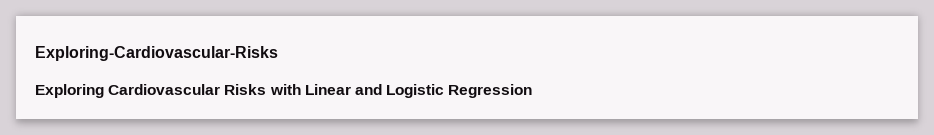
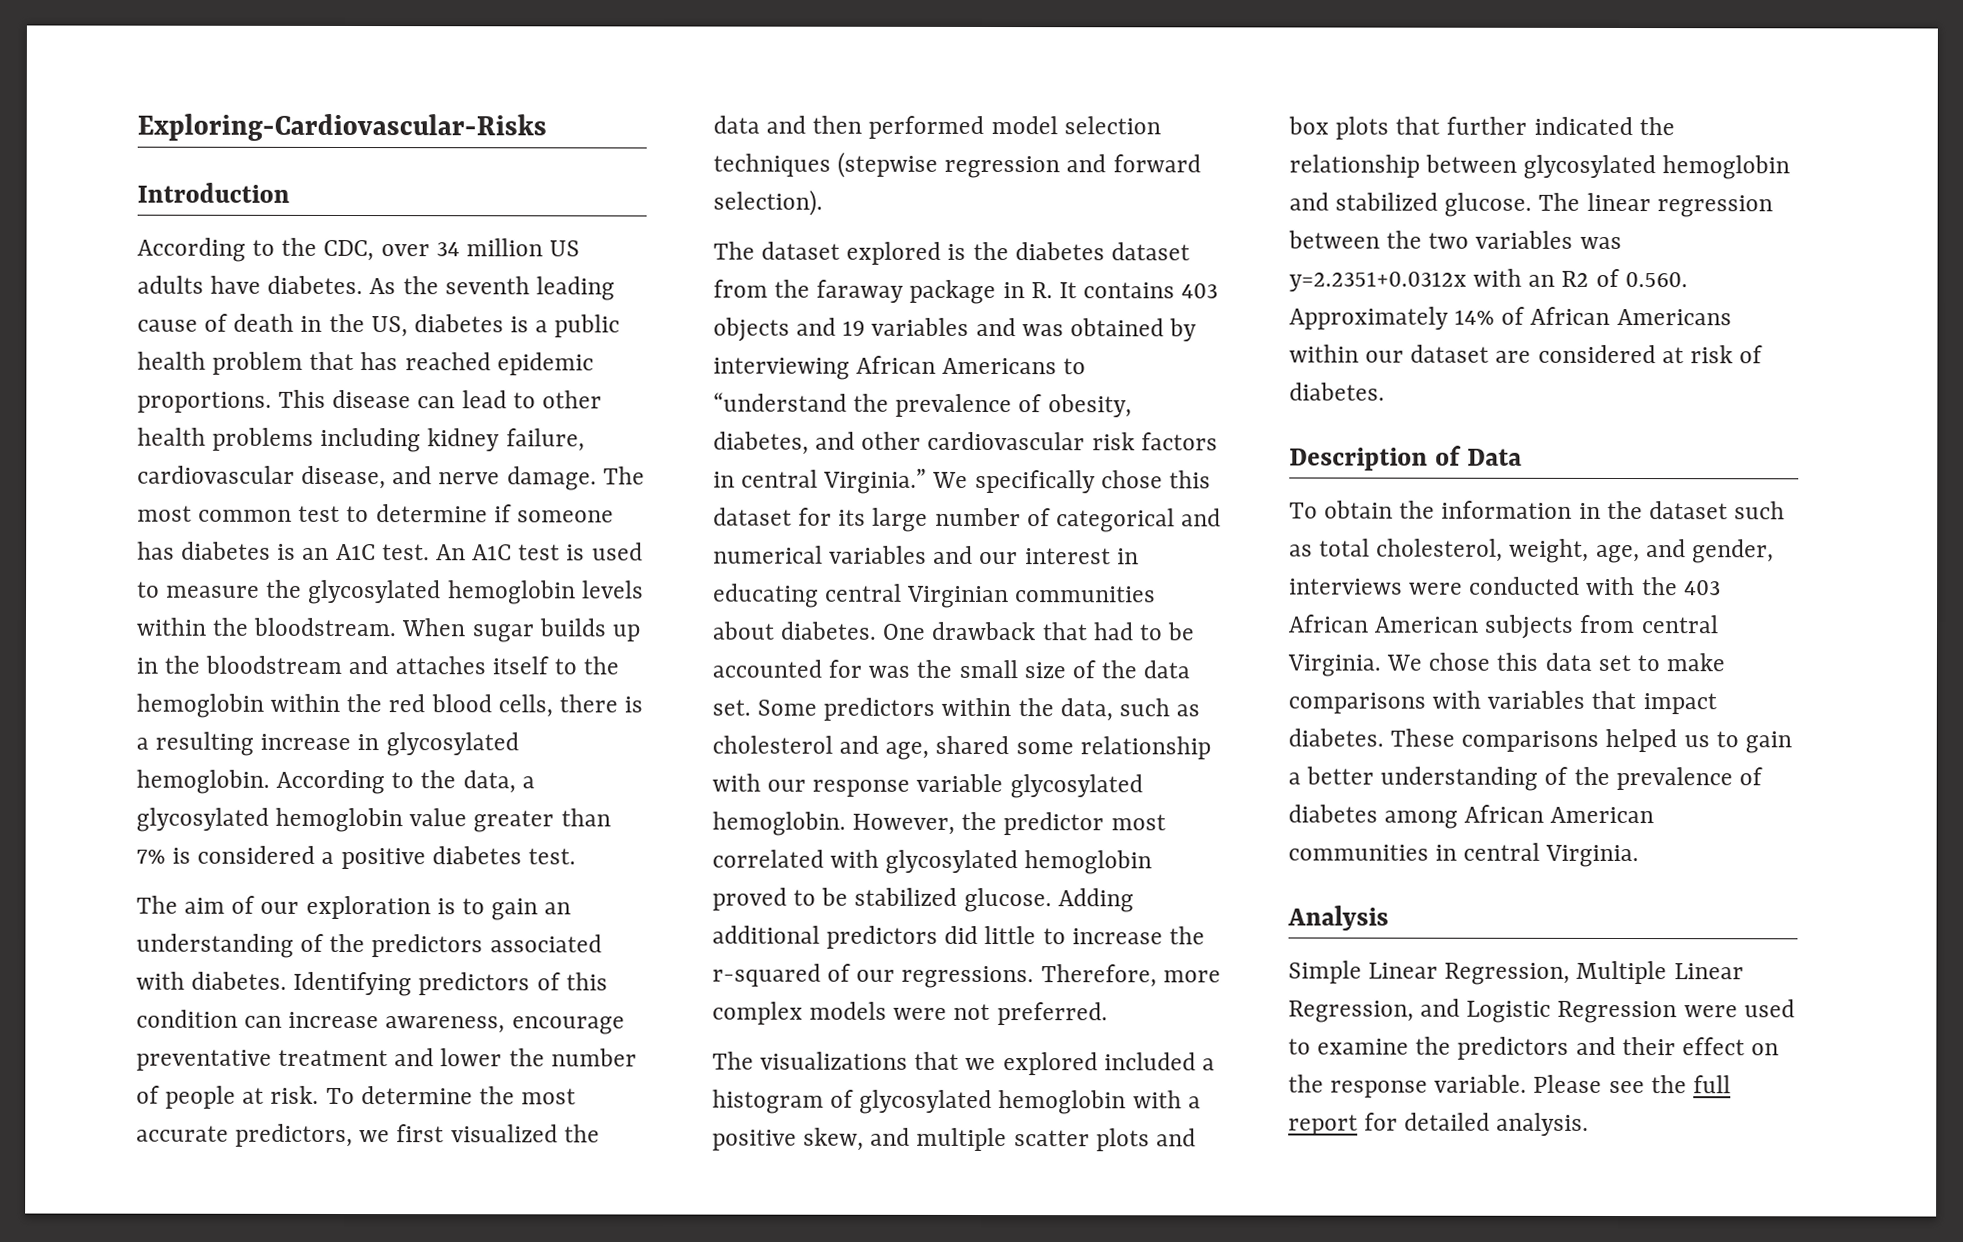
- Exploring Cardiovascular Risks with Linear and Logistic Regression
+ Introduction
+ According to the CDC, over 34 million US adults have diabetes. As the seventh leading cause of death in the US, diabetes is a public health problem that has reached epidemic proportions. This disease can lead to other health problems including kidney failure, cardiovascular disease, and nerve damage. The most common test to determine if someone has diabetes is an A1C test. An A1C test is used to measure the glycosylated hemoglobin levels within the bloodstream. When sugar builds up in the bloodstream and attaches itself to the hemoglobin within the red blood cells, there is a resulting increase in glycosylated hemoglobin. According to the data, a glycosylated hemoglobin value greater than 7% is considered a positive diabetes test.
+ The aim of our exploration is to gain an understanding of the predictors associated with diabetes. Identifying predictors of this condition can increase awareness, encourage preventative treatment and lower the number of people at risk. To determine the most accurate predictors, we first visualized the data and then performed model selection techniques (stepwise regression and forward selection).
+ The dataset explored is the diabetes dataset from the faraway package in R. It contains 403 objects and 19 variables and was obtained by interviewing African Americans to “understand the prevalence of obesity, diabetes, and other cardiovascular risk factors in central Virginia.” We specifically chose this dataset for its large number of categorical and numerical variables and our interest in educating central Virginian communities about diabetes. One drawback that had to be accounted for was the small size of the data set. Some predictors within the data, such as cholesterol and age, shared some relationship with our response variable glycosylated hemoglobin. However, the predictor most correlated with glycosylated hemoglobin proved to be stabilized glucose. Adding additional predictors did little to increase the r-squared of our regressions. Therefore, more complex models were not preferred.
+ The visualizations that we explored included a histogram of glycosylated hemoglobin with a positive skew, and multiple scatter plots and box plots that further indicated the relationship between glycosylated hemoglobin and stabilized glucose. The linear regression between the two variables was y=2.2351+0.0312x with an R2 of 0.560. Approximately 14% of African Americans within our dataset are considered at risk of diabetes.
+ Description of Data
+ To obtain the information in the dataset such as total cholesterol, weight, age, and gender, interviews were conducted with the 403 African American subjects from central Virginia. We chose this data set to make comparisons with variables that impact diabetes. These comparisons helped us to gain a better understanding of the prevalence of diabetes among African American communities in central Virginia.
+ Analysis
+ Simple Linear Regression, Multiple Linear Regression, and Logistic Regression were used to examine the predictors and their effect on the response variable. Please see the full report for detailed analysis.

